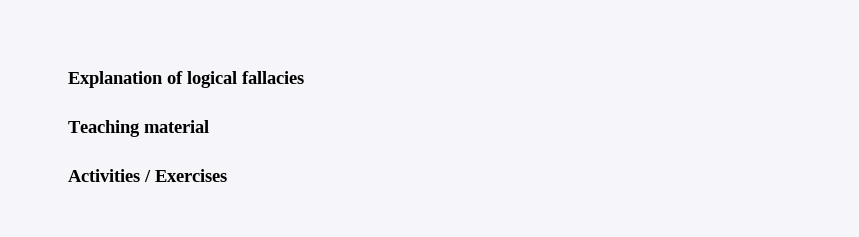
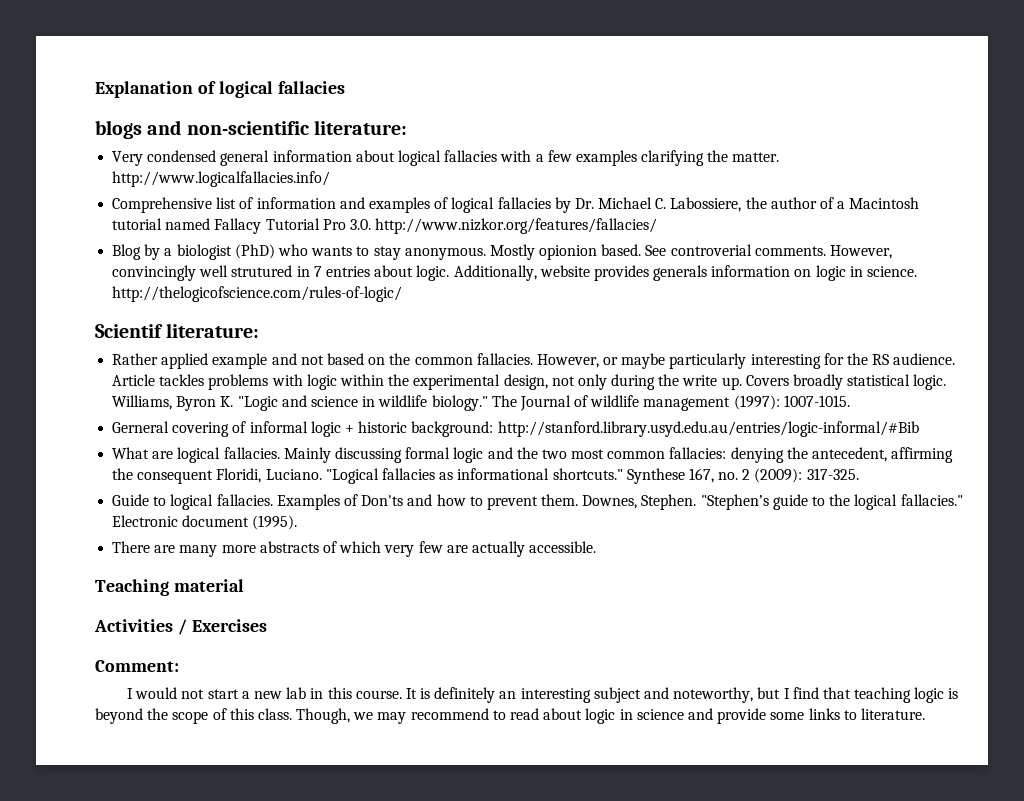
+ blogs and non-scientific literature:
+ Very condensed general information about logical fallacies with a few examples clarifying the matter. http://www.logicalfallacies.info/
+ Comprehensive list of information and examples of logical fallacies by Dr. Michael C. Labossiere, the author of a Macintosh tutorial named Fallacy Tutorial Pro 3.0. http://www.nizkor.org/features/fallacies/
+ Blog by a biologist (PhD) who wants to stay anonymous. Mostly opionion based. See controverial comments. However, convincingly well strutured in 7 entries about logic. Additionally, website provides generals information on logic in science. http://thelogicofscience.com/rules-of-logic/
+ Scientif literature:
+ Rather applied example and not based on the common fallacies. However, or maybe particularly interesting for the RS audience. Article tackles problems with logic within the experimental design, not only during the write up. Covers broadly statistical logic. Williams, Byron K. "Logic and science in wildlife biology." The Journal of wildlife management (1997): 1007-1015.
+ Gerneral covering of informal logic + historic background: http://stanford.library.usyd.edu.au/entries/logic-informal/#Bib
+ What are logical fallacies. Mainly discussing formal logic and the two most common fallacies: denying the antecedent, affirming the consequent Floridi, Luciano. "Logical fallacies as informational shortcuts." Synthese 167, no. 2 (2009): 317-325.
+ Guide to logical fallacies. Examples of Don'ts and how to prevent them. Downes, Stephen. "Stephen’s guide to the logical fallacies." Electronic document (1995).
+ There are many more abstracts of which very few are actually accessible.
+ Comment:
+ I would not start a new lab in this course. It is definitely an interesting subject and noteworthy, but I find that teaching logic is beyond the scope of this class. Though, we may recommend to read about logic in science and provide some links to literature.

